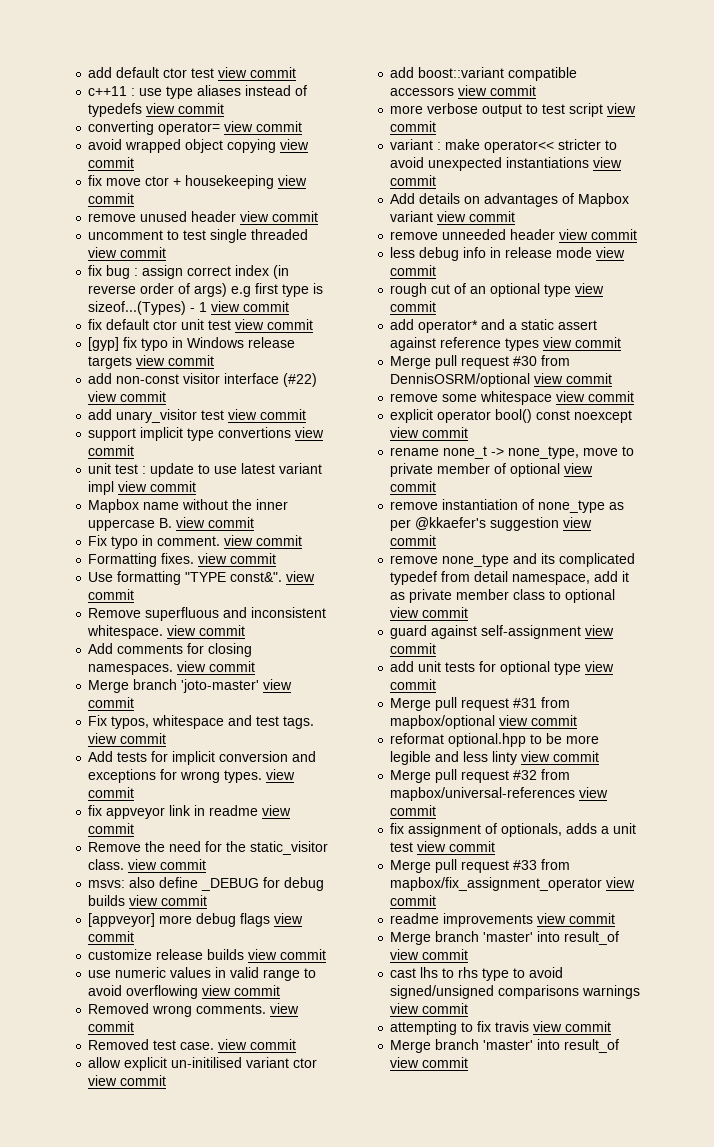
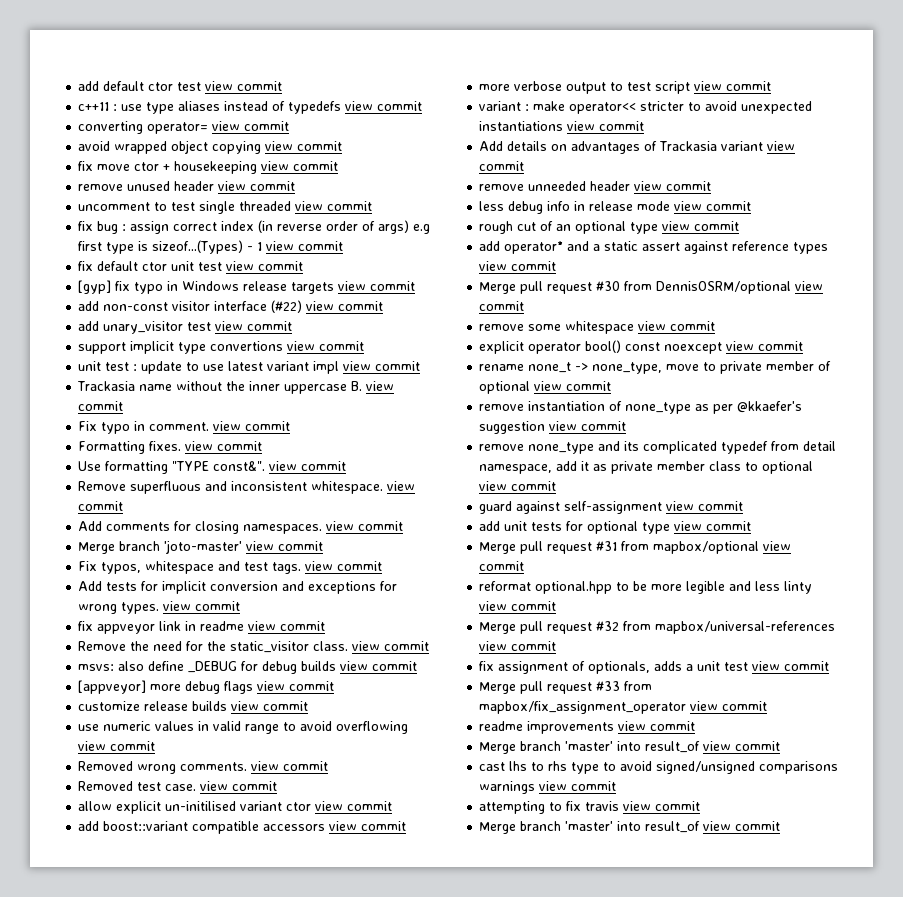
- Mapbox name without the inner uppercase B. view commit
+ Trackasia name without the inner uppercase B. view commit
- Add details on advantages of Mapbox variant view commit
+ Add details on advantages of Trackasia variant view commit

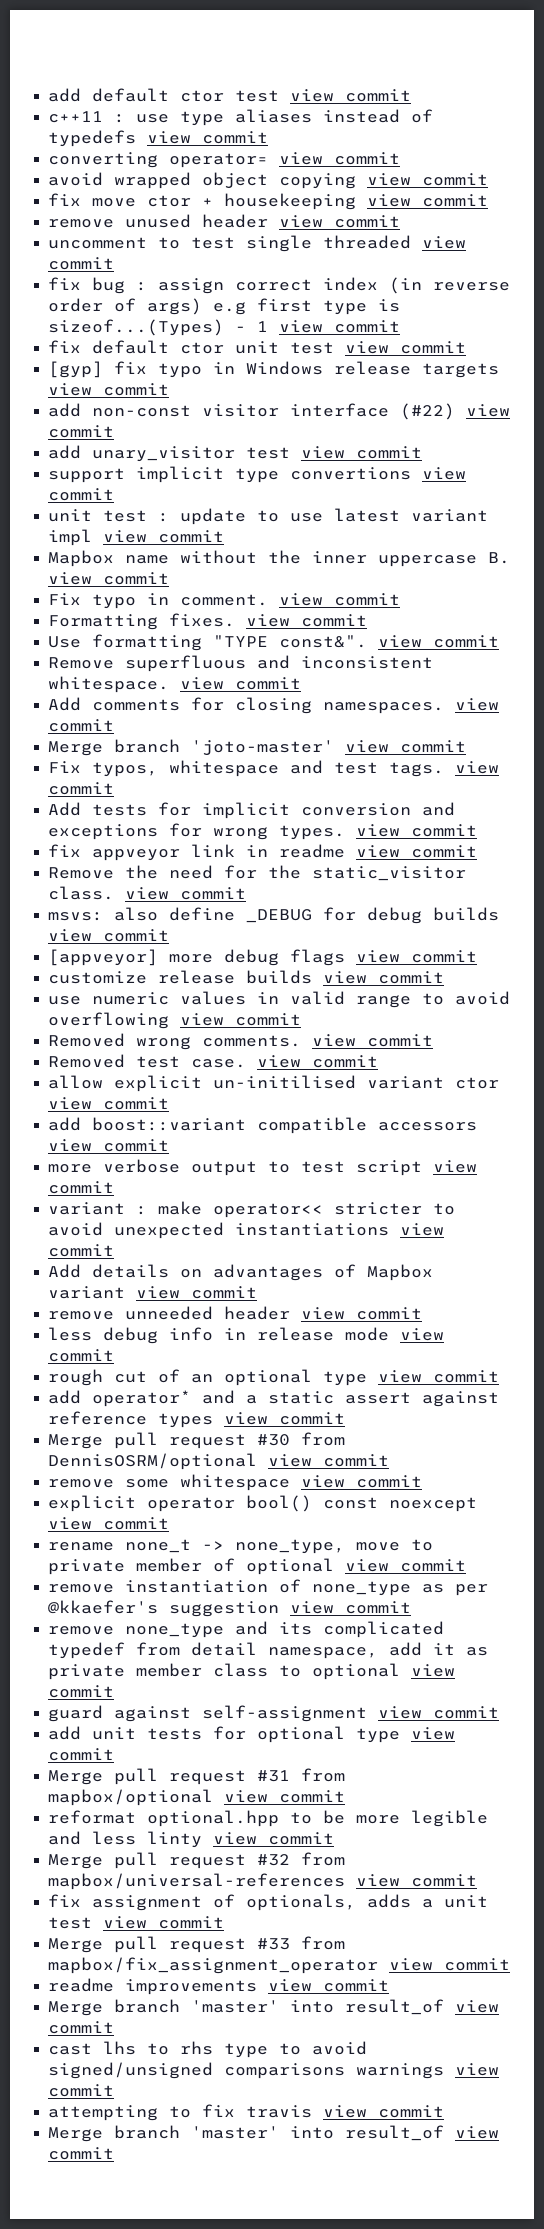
- Trackasia name without the inner uppercase B. view commit
+ Mapbox name without the inner uppercase B. view commit
- Add details on advantages of Trackasia variant view commit
+ Add details on advantages of Mapbox variant view commit

